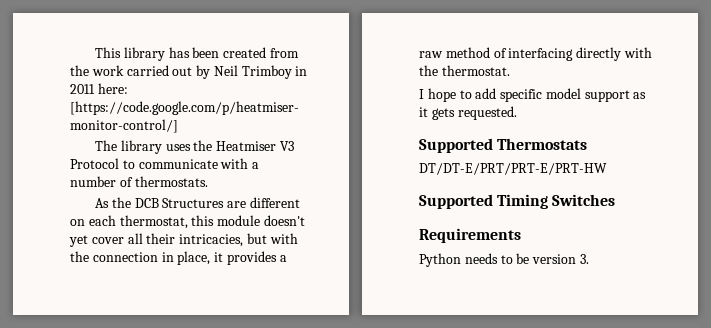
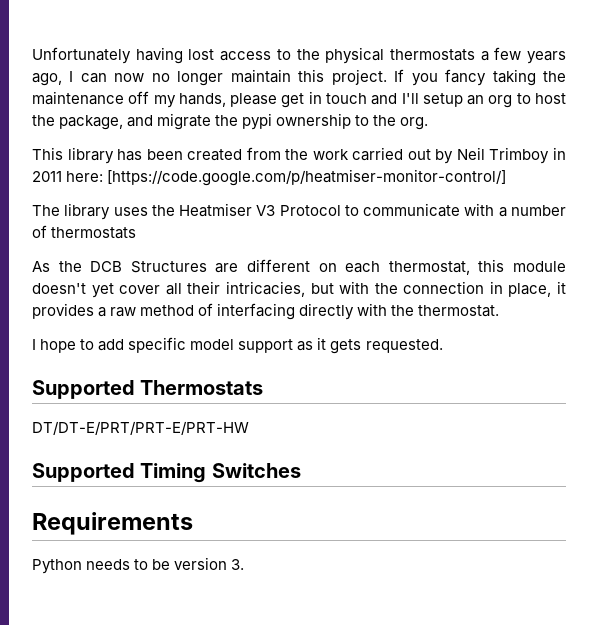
+ Unfortunately having lost access to the physical thermostats a few years ago, I can now no longer maintain this project. If you fancy taking the maintenance off my hands, please get in touch and I'll setup an org to host the package, and migrate the pypi ownership to the org.
- The library uses the Heatmiser V3 Protocol to communicate with a number of thermostats.
+ The library uses the Heatmiser V3 Protocol to communicate with a number of thermostats

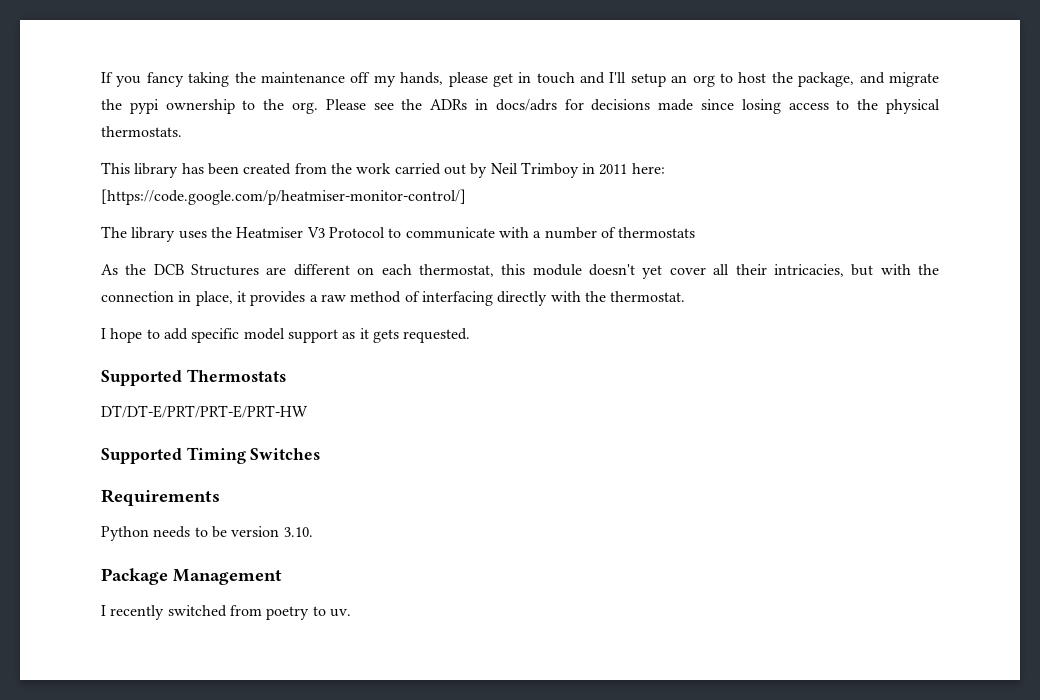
- Unfortunately having lost access to the physical thermostats a few years ago, I can now no longer maintain this project.
+ Please see the ADRs in docs/adrs for decisions made since losing access to the physical thermostats.
- Python needs to be version 3.
+ Python needs to be version 3.10.
+ Package Management
+ I recently switched from poetry to uv.

